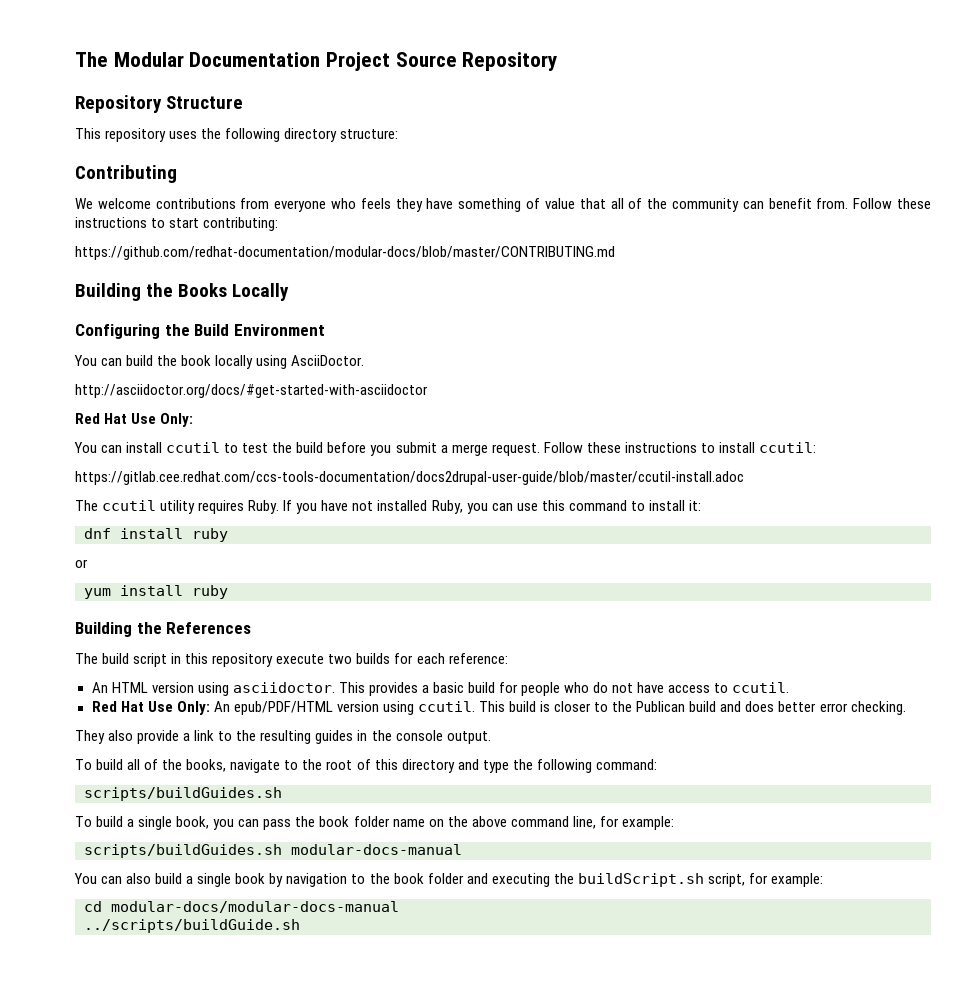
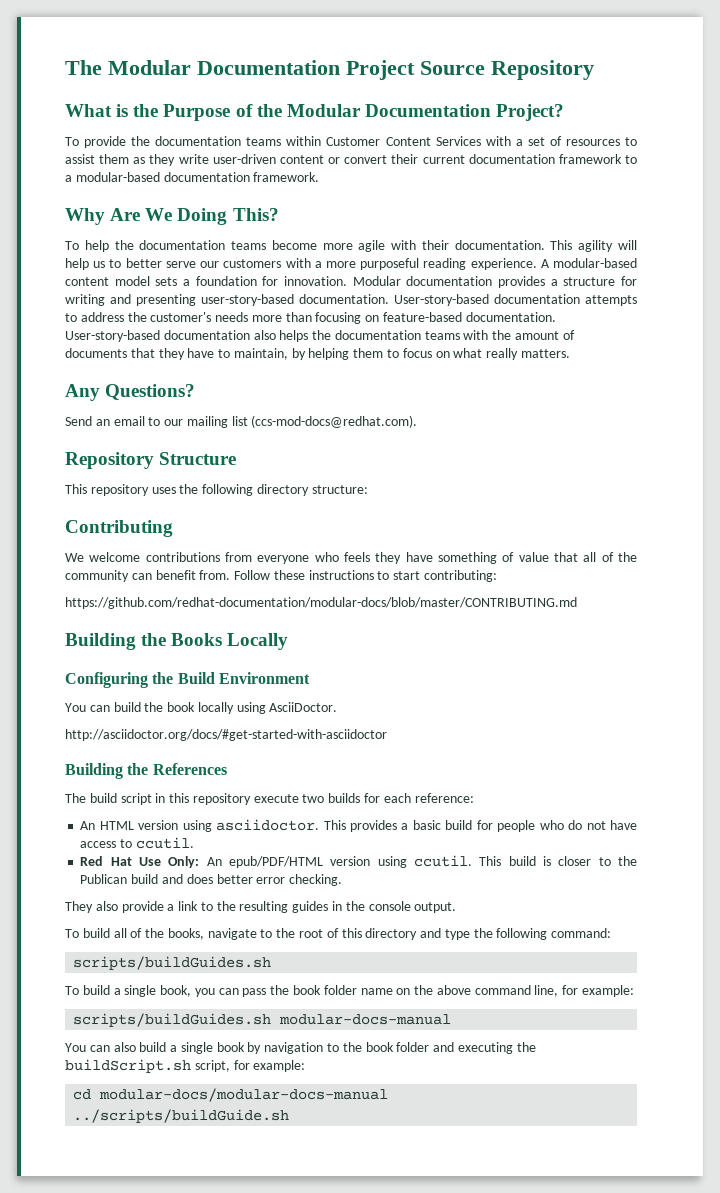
+ What is the Purpose of the Modular Documentation Project?
+ To provide the documentation teams within Customer Content Services with a set of resources to assist them as they write user-driven content or convert their current documentation framework to a modular-based documentation framework.
+ Why Are We Doing This?
+ To help the documentation teams become more agile with their documentation. This agility will help us to better serve our customers with a more purposeful reading experience. A modular-based content model sets a foundation for innovation. Modular documentation provides a structure for writing and presenting user-story-based documentation. User-story-based documentation attempts to address the customer's needs more than focusing on feature-based documentation. User-story-based documentation also helps the documentation teams with the amount of documents that they have to maintain, by helping them to focus on what really matters.
+ Any Questions?
+ Send an email to our mailing list (ccs-mod-docs@redhat.com).
  http://asciidoctor.org/docs/#get-started-with-asciidoctor
- Red Hat Use Only:
- You can install ccutil to test the build before you submit a merge request. Follow these instructions to install ccutil:
- https://gitlab.cee.redhat.com/ccs-tools-documentation/docs2drupal-user-guide/blob/master/ccutil-install.adoc
- The ccutil utility requires Ruby. If you have not installed Ruby, you can use this command to install it:
- dnf install ruby
- or
- yum install ruby

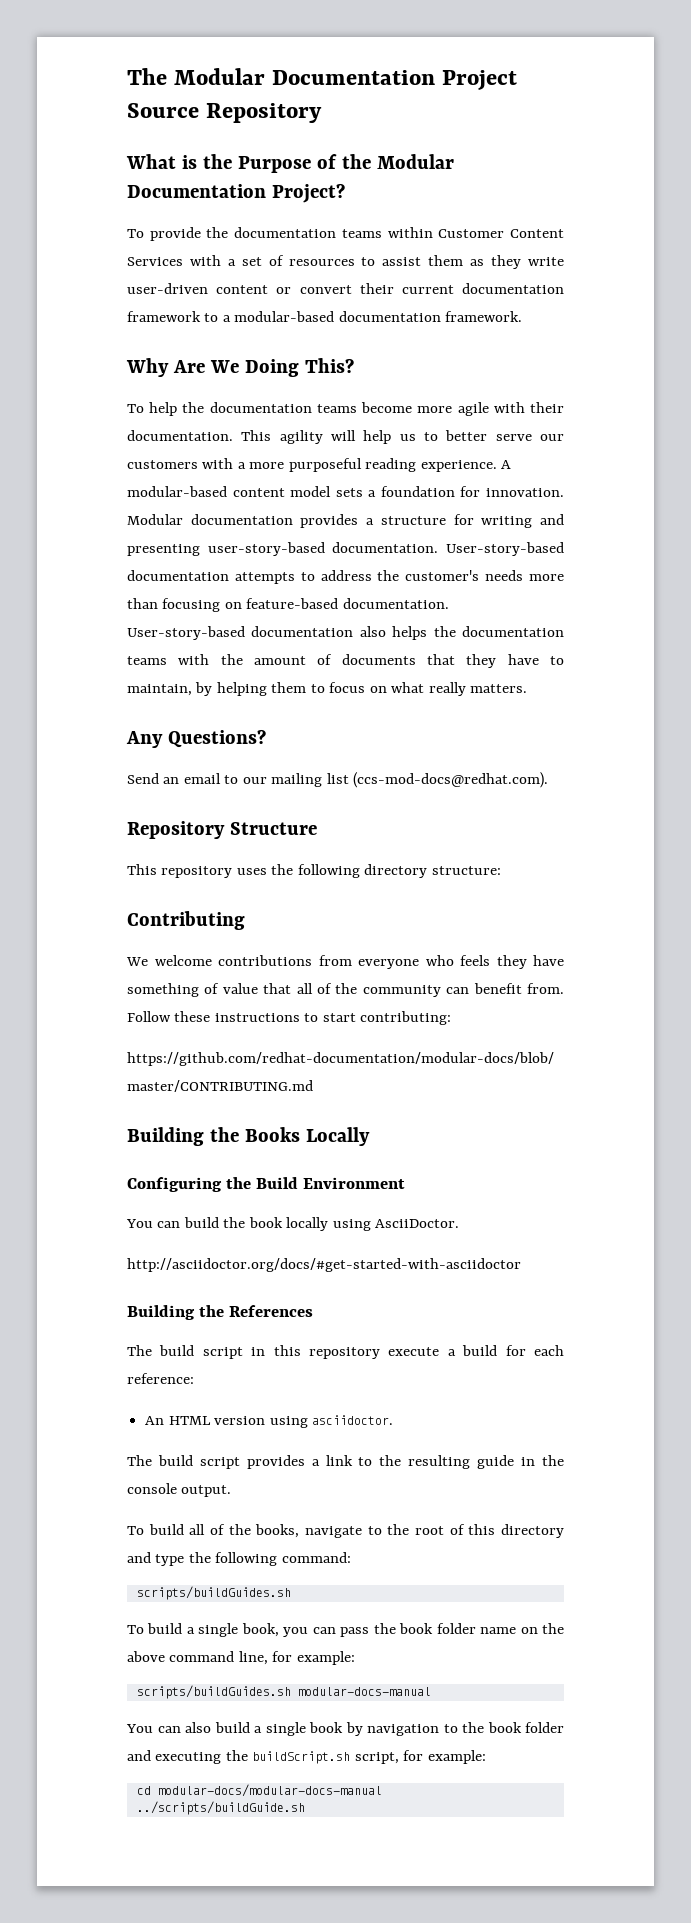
- The build script in this repository execute two builds for each reference:
+ The build script in this repository execute a build for each reference:
- An HTML version using asciidoctor. This provides a basic build for people who do not have access to ccutil.
- Red Hat Use Only: An epub/PDF/HTML version using ccutil. This build is closer to the Publican build and does better error checking.
- They also provide a link to the resulting guides in the console output.
+ An HTML version using asciidoctor.
+ The build script provides a link to the resulting guide in the console output.

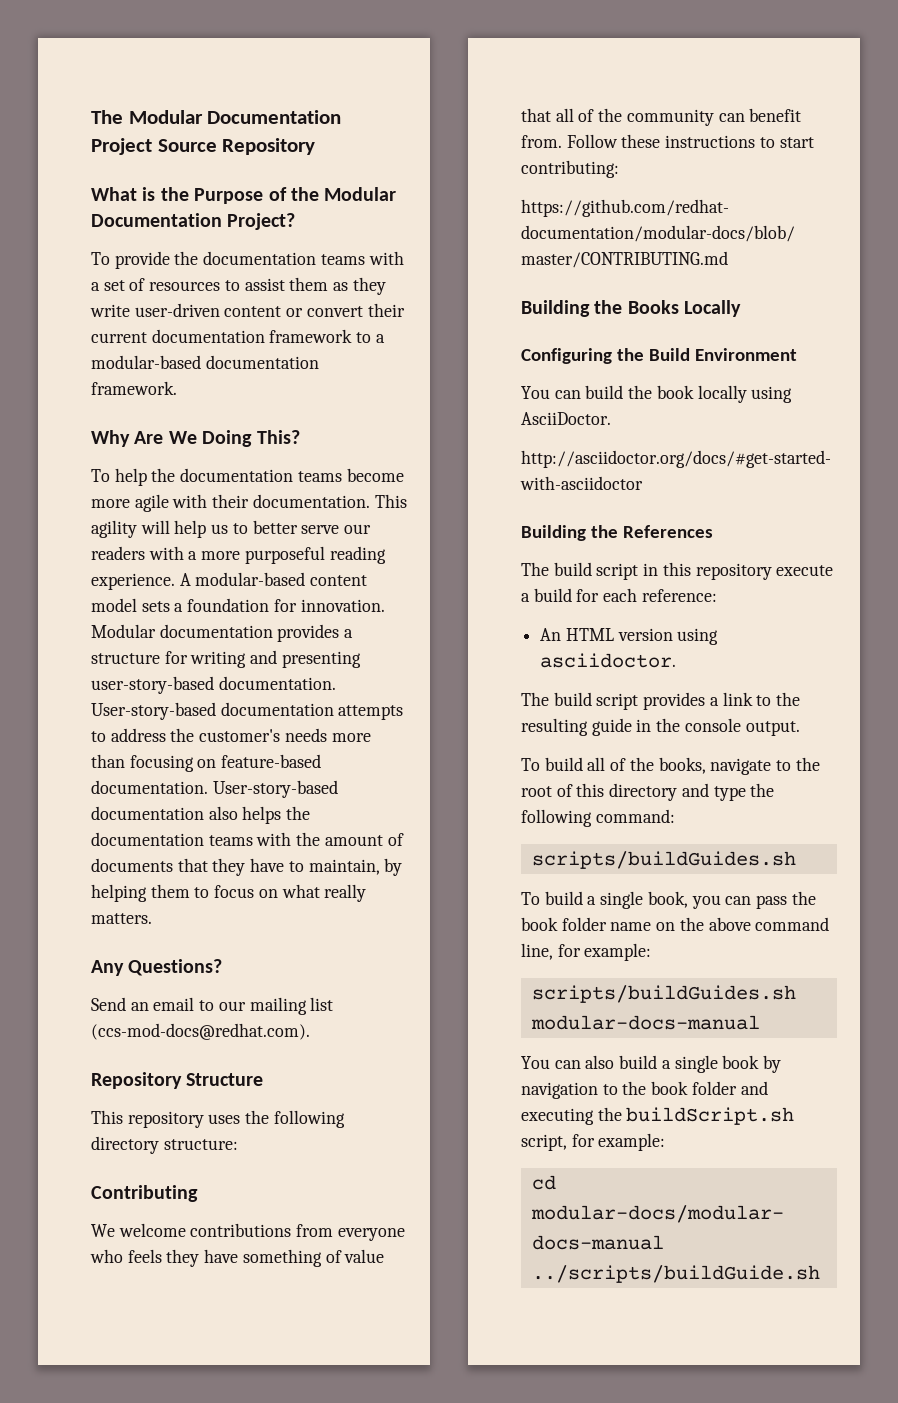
- To provide the documentation teams within Customer Content Services with a set of resources to assist them as they write user-driven content or convert their current documentation framework to a modular-based documentation framework.
+ To provide the documentation teams with a set of resources to assist them as they write user-driven content or convert their current documentation framework to a modular-based documentation framework.
- This agility will help us to better serve our customers with a more purposeful reading experience.
+ This agility will help us to better serve our readers with a more purposeful reading experience.

